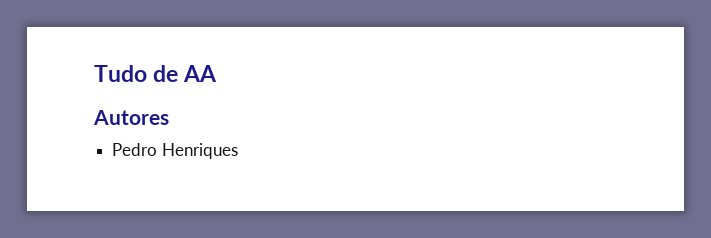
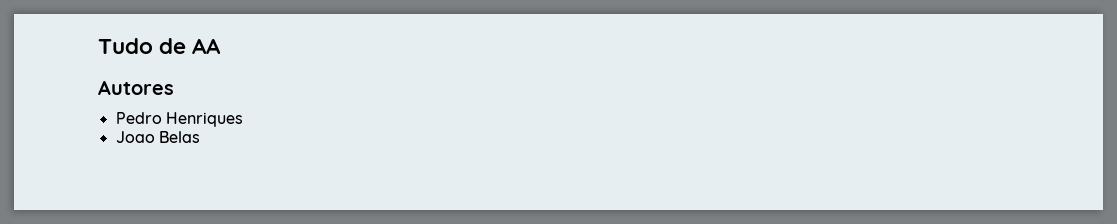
+ Joao Belas

